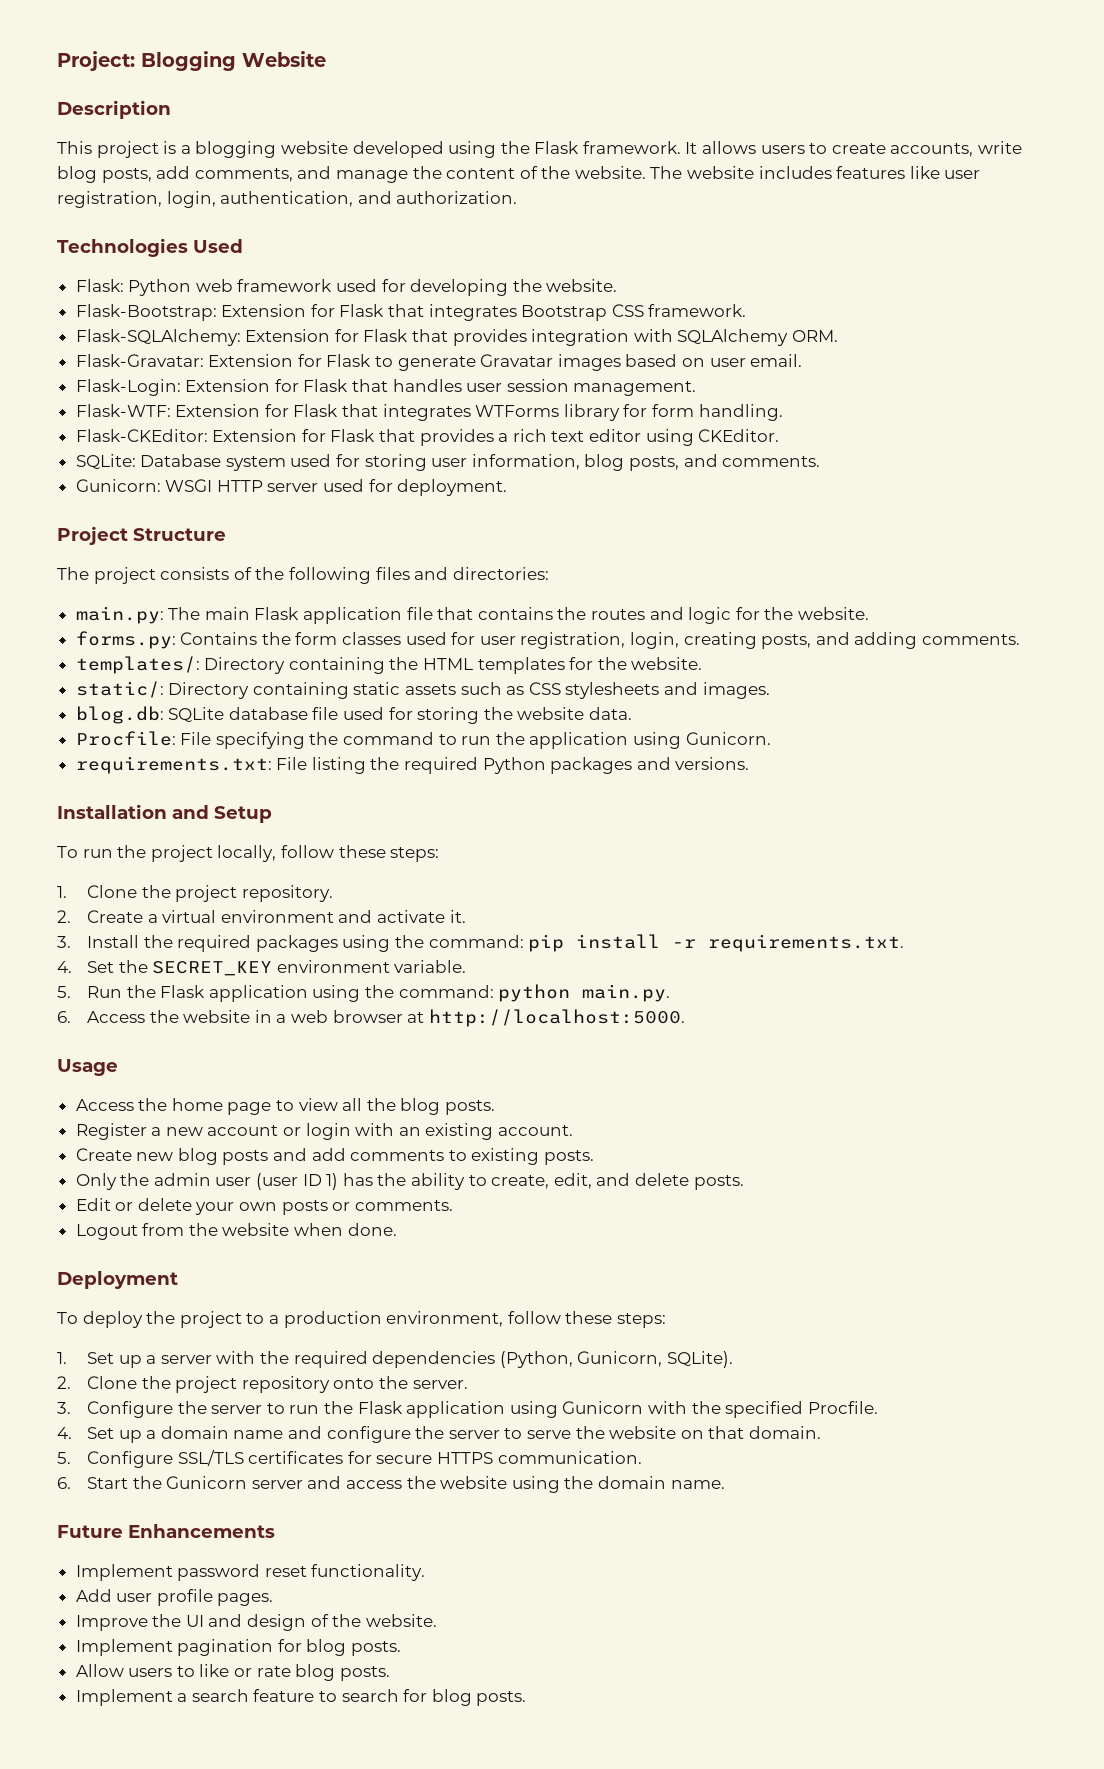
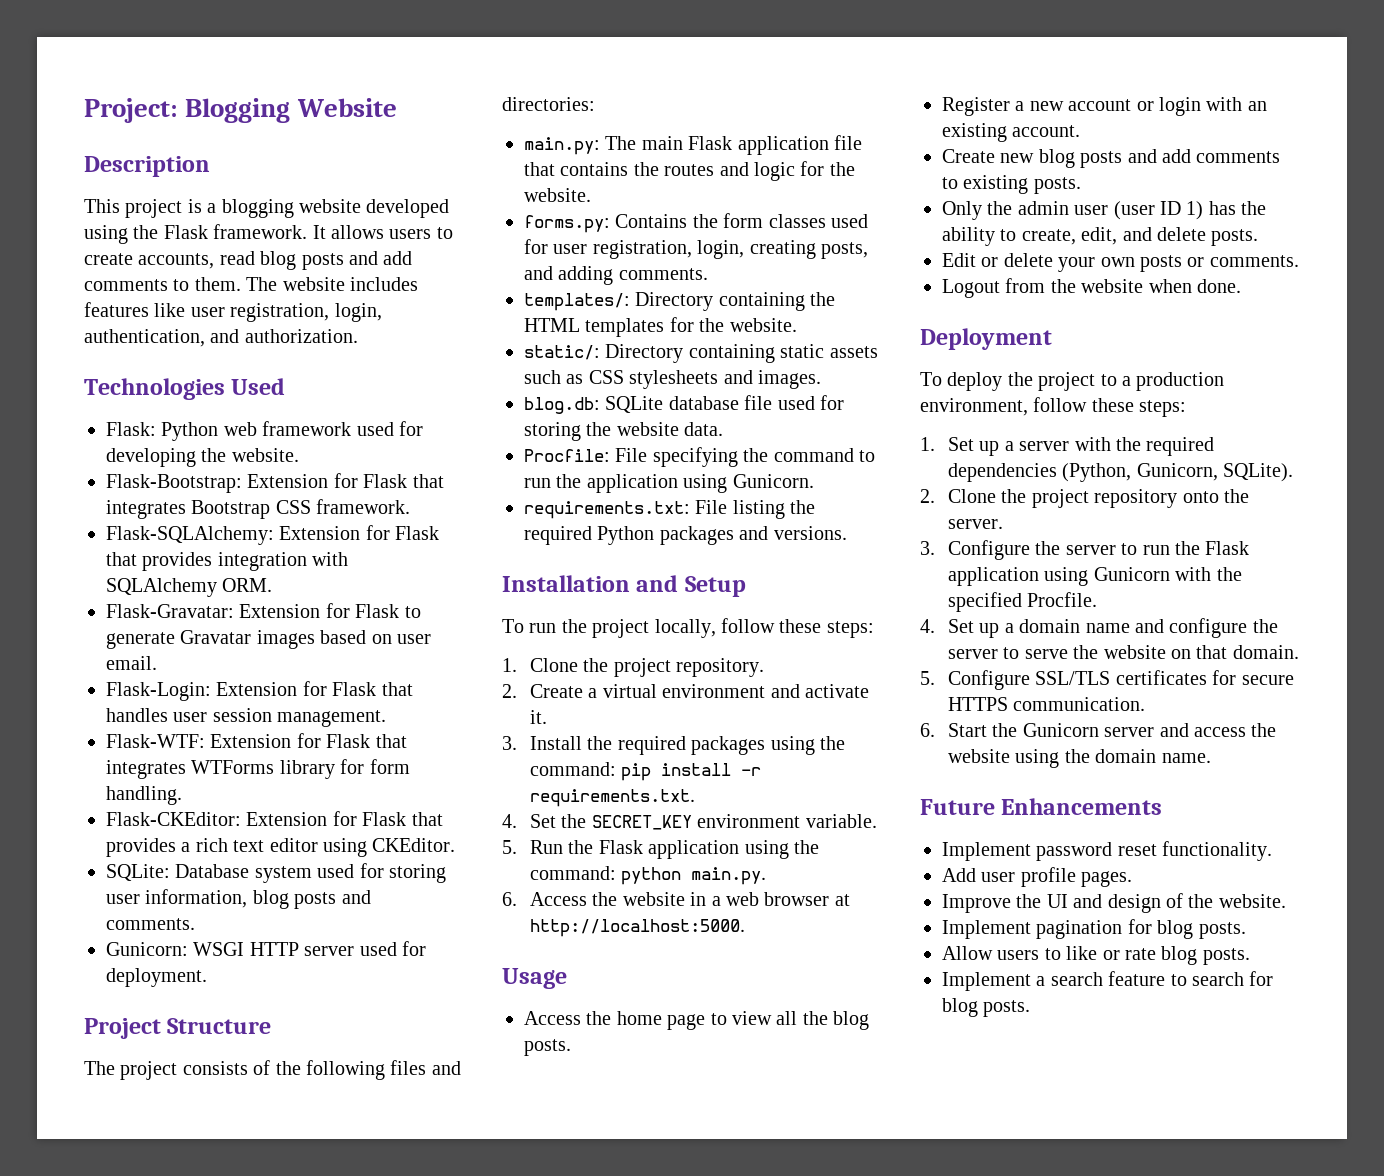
- It allows users to create accounts, write blog posts, add comments, and manage the content of the website.
+ It allows users to create accounts, read blog posts and add comments to them.
- SQLite: Database system used for storing user information, blog posts, and comments.
+ SQLite: Database system used for storing user information, blog posts and comments.

